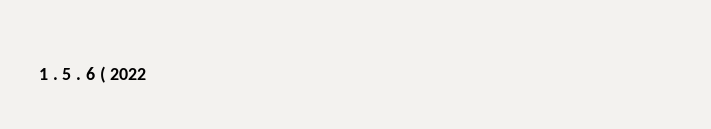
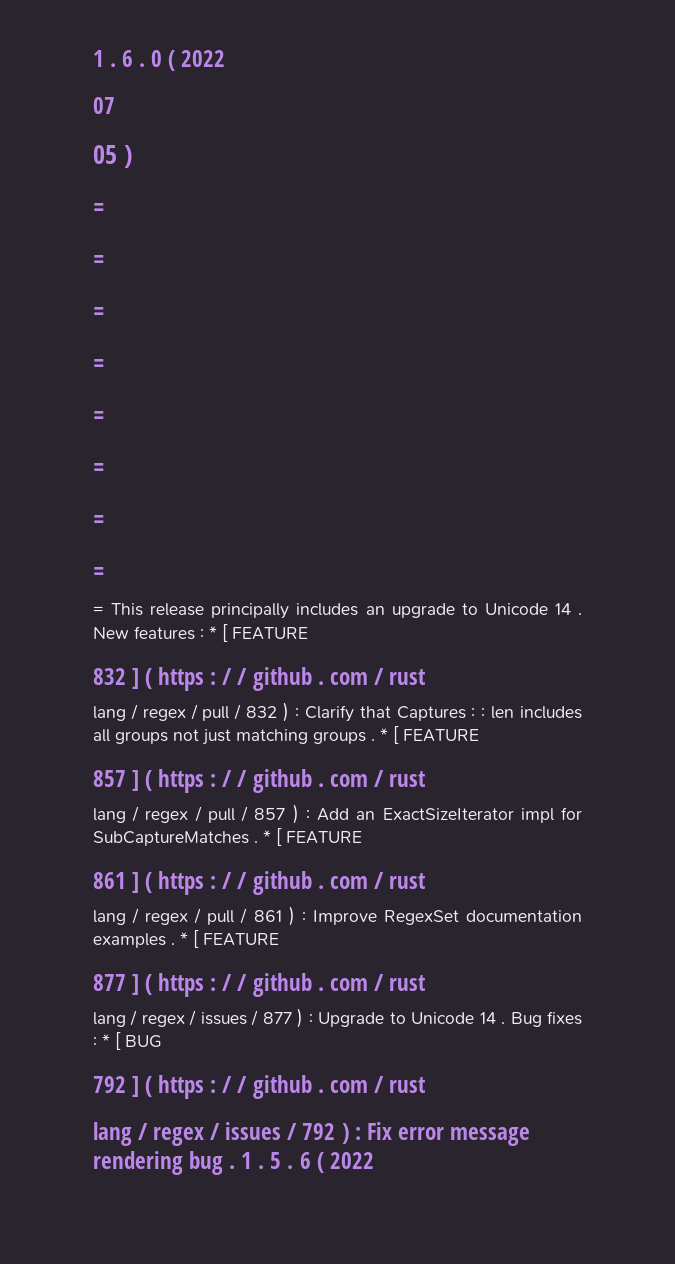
- 1 .
+ 1 . 6 . 0 ( 2022
+ 07
+ 05 )
+ =
+ =
+ =
+ =
+ =
+ =
+ =
+ =
+ = This release principally includes an upgrade to Unicode 14 . New features : * [ FEATURE
+ 832 ] ( https : / / github . com / rust
+ lang / regex / pull / 832 ) : Clarify that Captures : : len includes all groups not just matching groups . * [ FEATURE
+ 857 ] ( https : / / github . com / rust
+ lang / regex / pull / 857 ) : Add an ExactSizeIterator impl for SubCaptureMatches . * [ FEATURE
+ 861 ] ( https : / / github . com / rust
+ lang / regex / pull / 861 ) : Improve RegexSet documentation examples . * [ FEATURE
+ 877 ] ( https : / / github . com / rust
+ lang / regex / issues / 877 ) : Upgrade to Unicode 14 . Bug fixes : * [ BUG
+ 792 ] ( https : / / github . com / rust
+ lang / regex / issues / 792 ) : Fix error message rendering bug . 1 .

